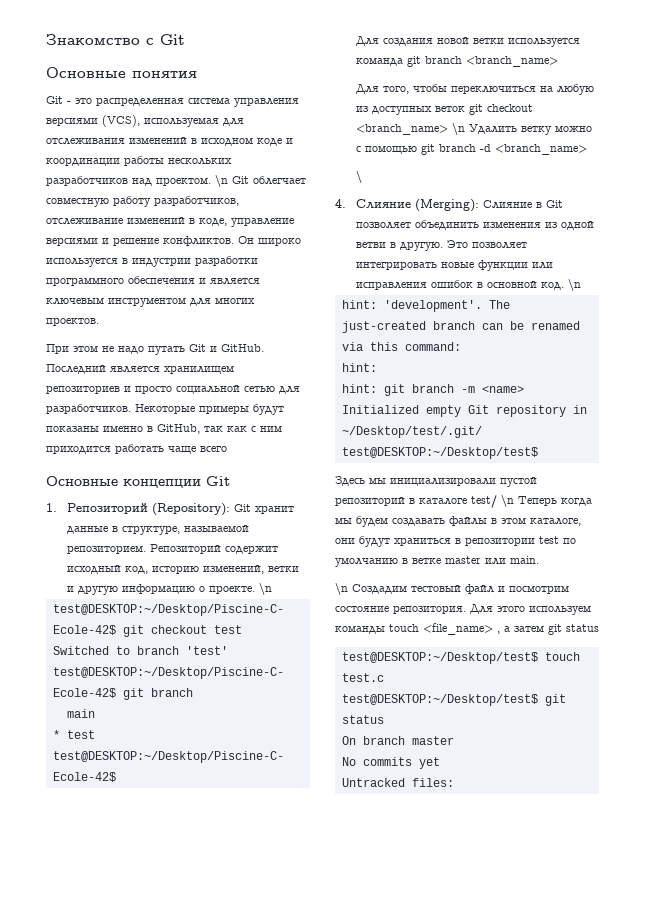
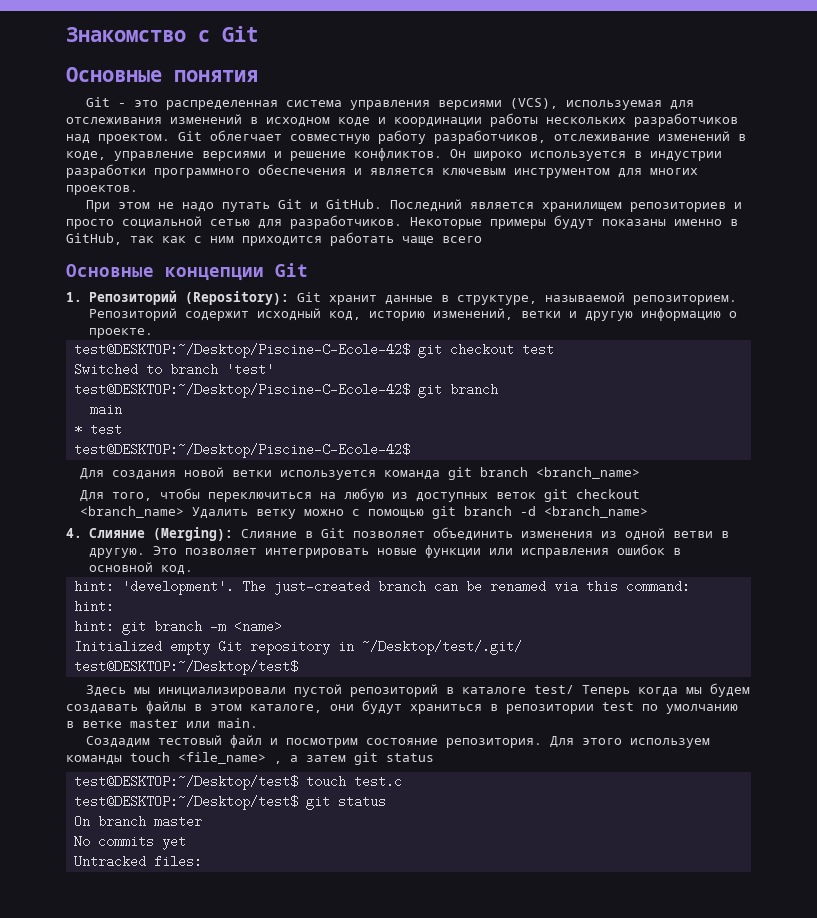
- \n Git облегчает совместную работу разработчиков, отслеживание изменений в коде, управление версиями и решение конфликтов.
+ Git облегчает совместную работу разработчиков, отслеживание изменений в коде, управление версиями и решение конфликтов.
- Репозиторий содержит исходный код, историю изменений, ветки и другую информацию о проекте. \n
+ Репозиторий содержит исходный код, историю изменений, ветки и другую информацию о проекте.
- Для того, чтобы переключиться на любую из доступных веток git checkout <branch_name> \n Удалить ветку можно с помощью git branch -d <branch_name>
+ Для того, чтобы переключиться на любую из доступных веток git checkout <branch_name> Удалить ветку можно с помощью git branch -d <branch_name>
- \
- Это позволяет интегрировать новые функции или исправления ошибок в основной код. \n
+ Это позволяет интегрировать новые функции или исправления ошибок в основной код.
- Здесь мы инициализировали пустой репозиторий в каталоге test/ \n Теперь когда мы будем создавать файлы в этом каталоге, они будут храниться в репозитории test по умолчанию в ветке master или main.
+ Здесь мы инициализировали пустой репозиторий в каталоге test/ Теперь когда мы будем создавать файлы в этом каталоге, они будут храниться в репозитории test по умолчанию в ветке master или main.
- \n Создадим тестовый файл и посмотрим состояние репозитория.
+ Создадим тестовый файл и посмотрим состояние репозитория.

